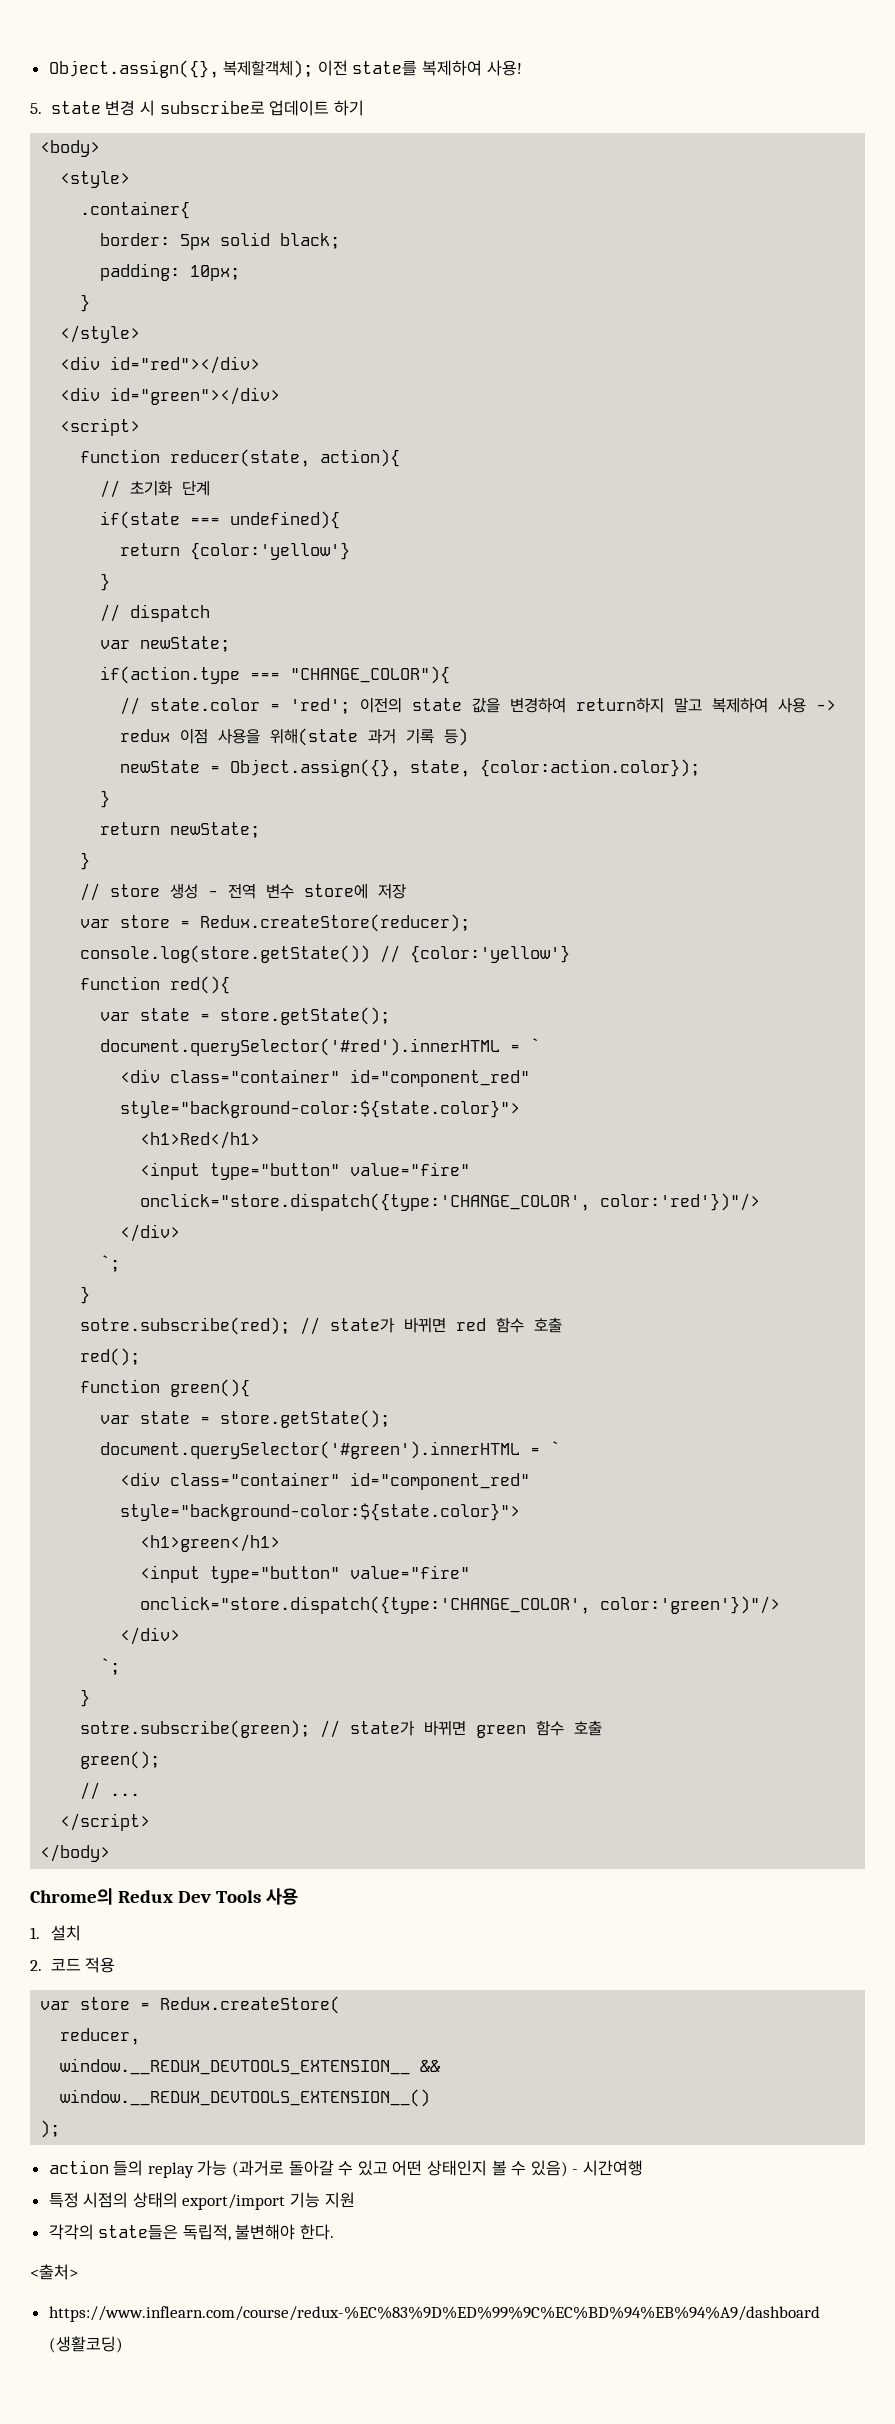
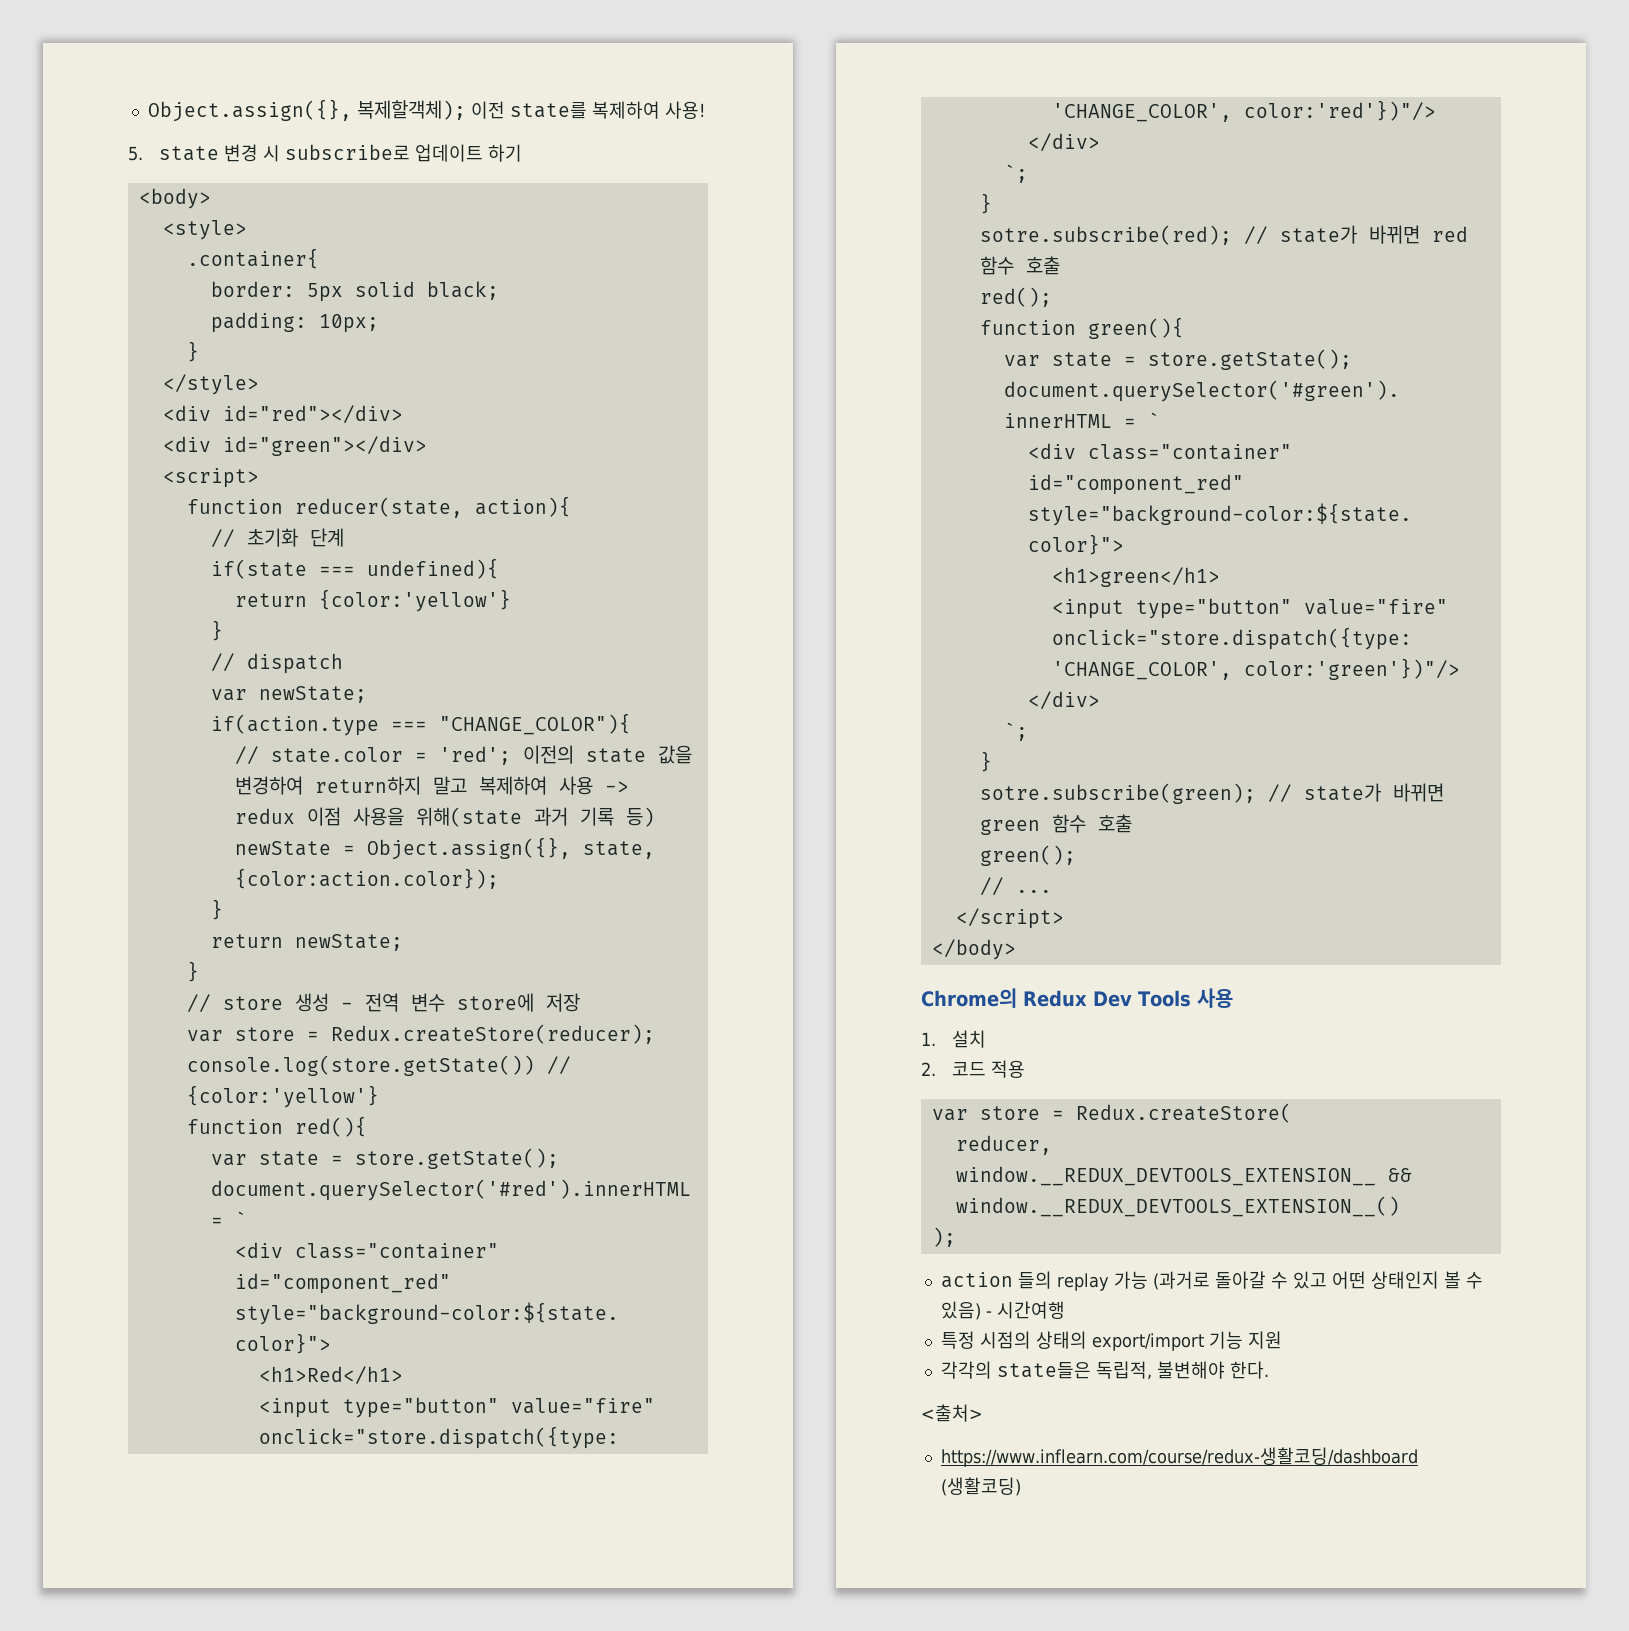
- https://www.inflearn.com/course/redux-%EC%83%9D%ED%99%9C%EC%BD%94%EB%94%A9/dashboard (생활코딩)
+ https://www.inflearn.com/course/redux-생활코딩/dashboard (생활코딩)

